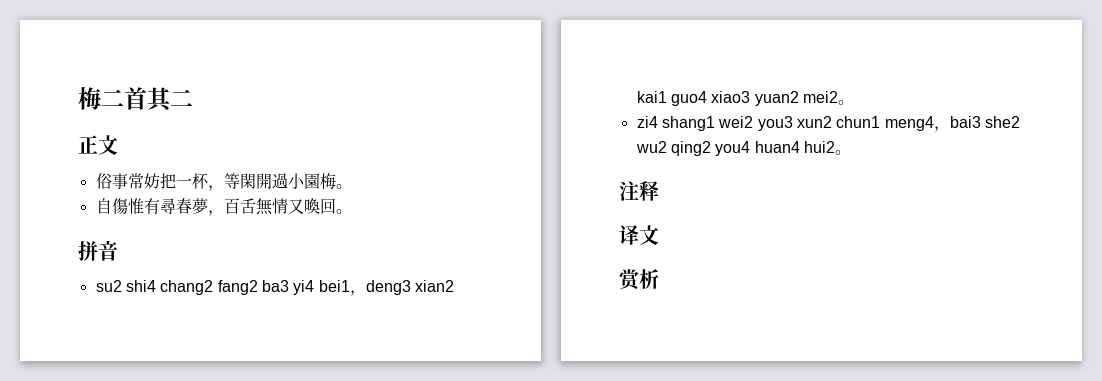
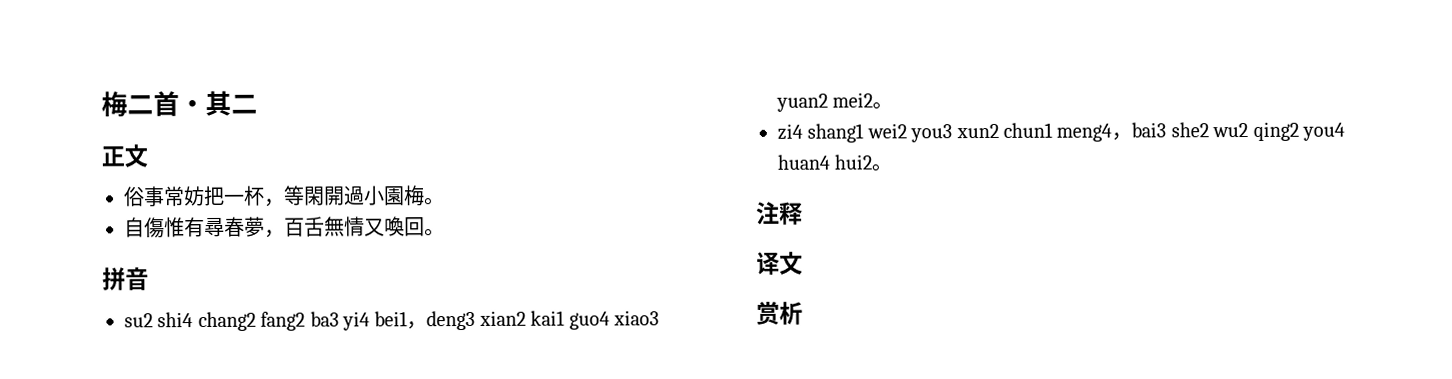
- 梅二首其二
+ 梅二首・其二

